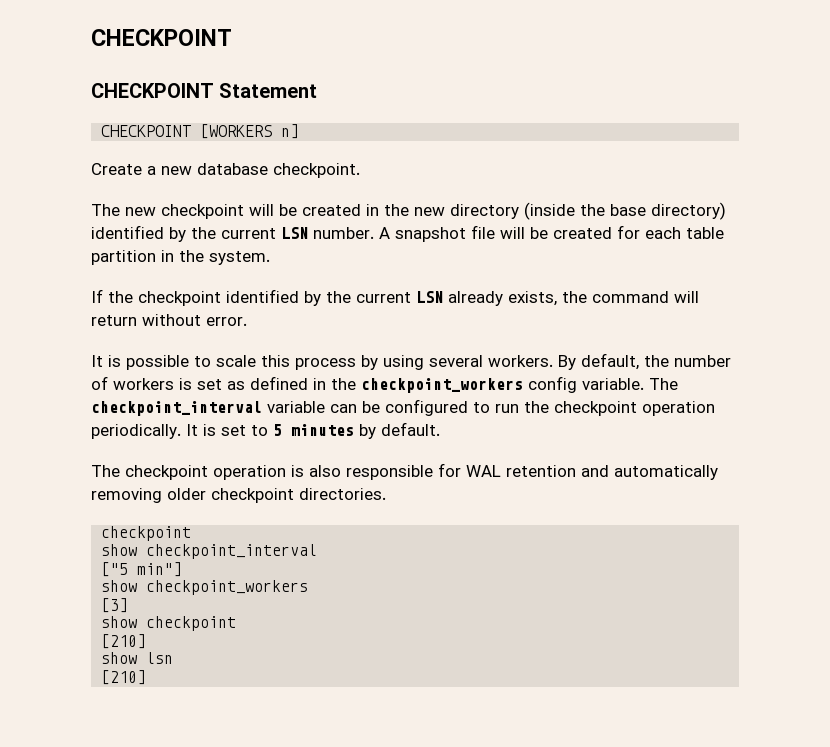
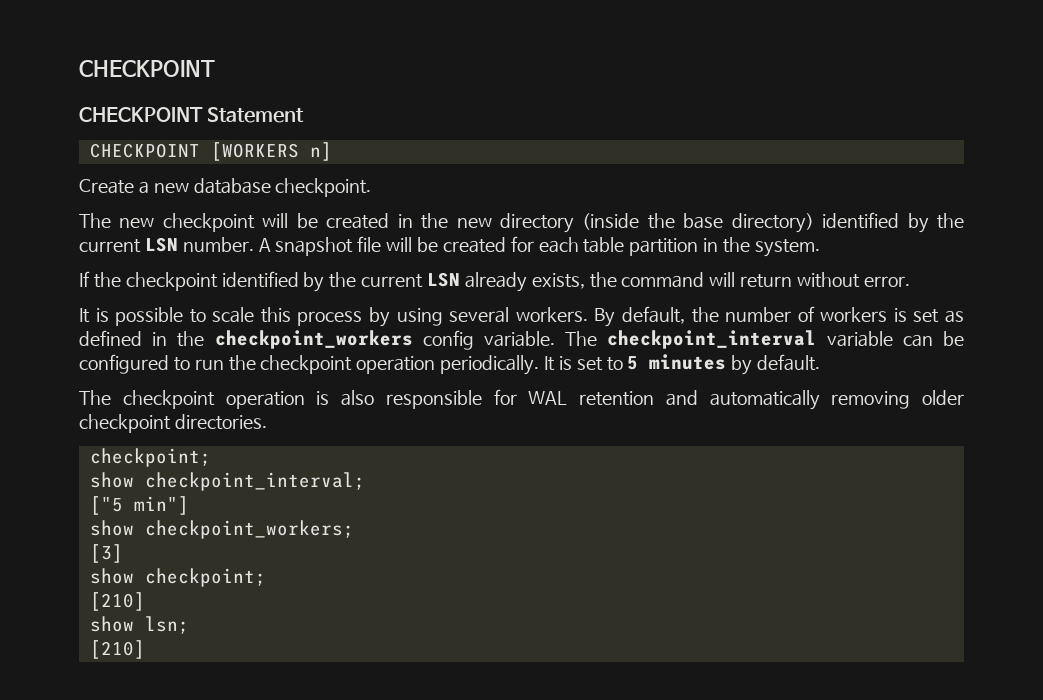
  The checkpoint operation is also responsible for WAL retention and automatically removing older checkpoint directories.
- checkpoint
- show checkpoint_interval
+ checkpoint;
+ show checkpoint_interval;
- show checkpoint_workers
+ show checkpoint_workers;
- show checkpoint
+ show checkpoint;
- show lsn
+ show lsn;

